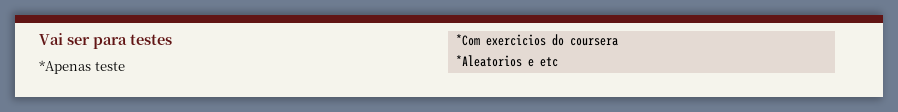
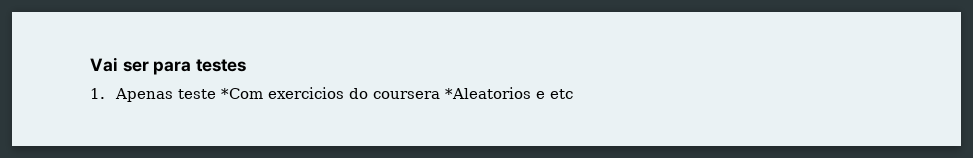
- *Apenas teste
- *Com exercicios do coursera
- *Aleatorios e etc
+ 1. Apenas teste *Com exercicios do coursera *Aleatorios e etc

